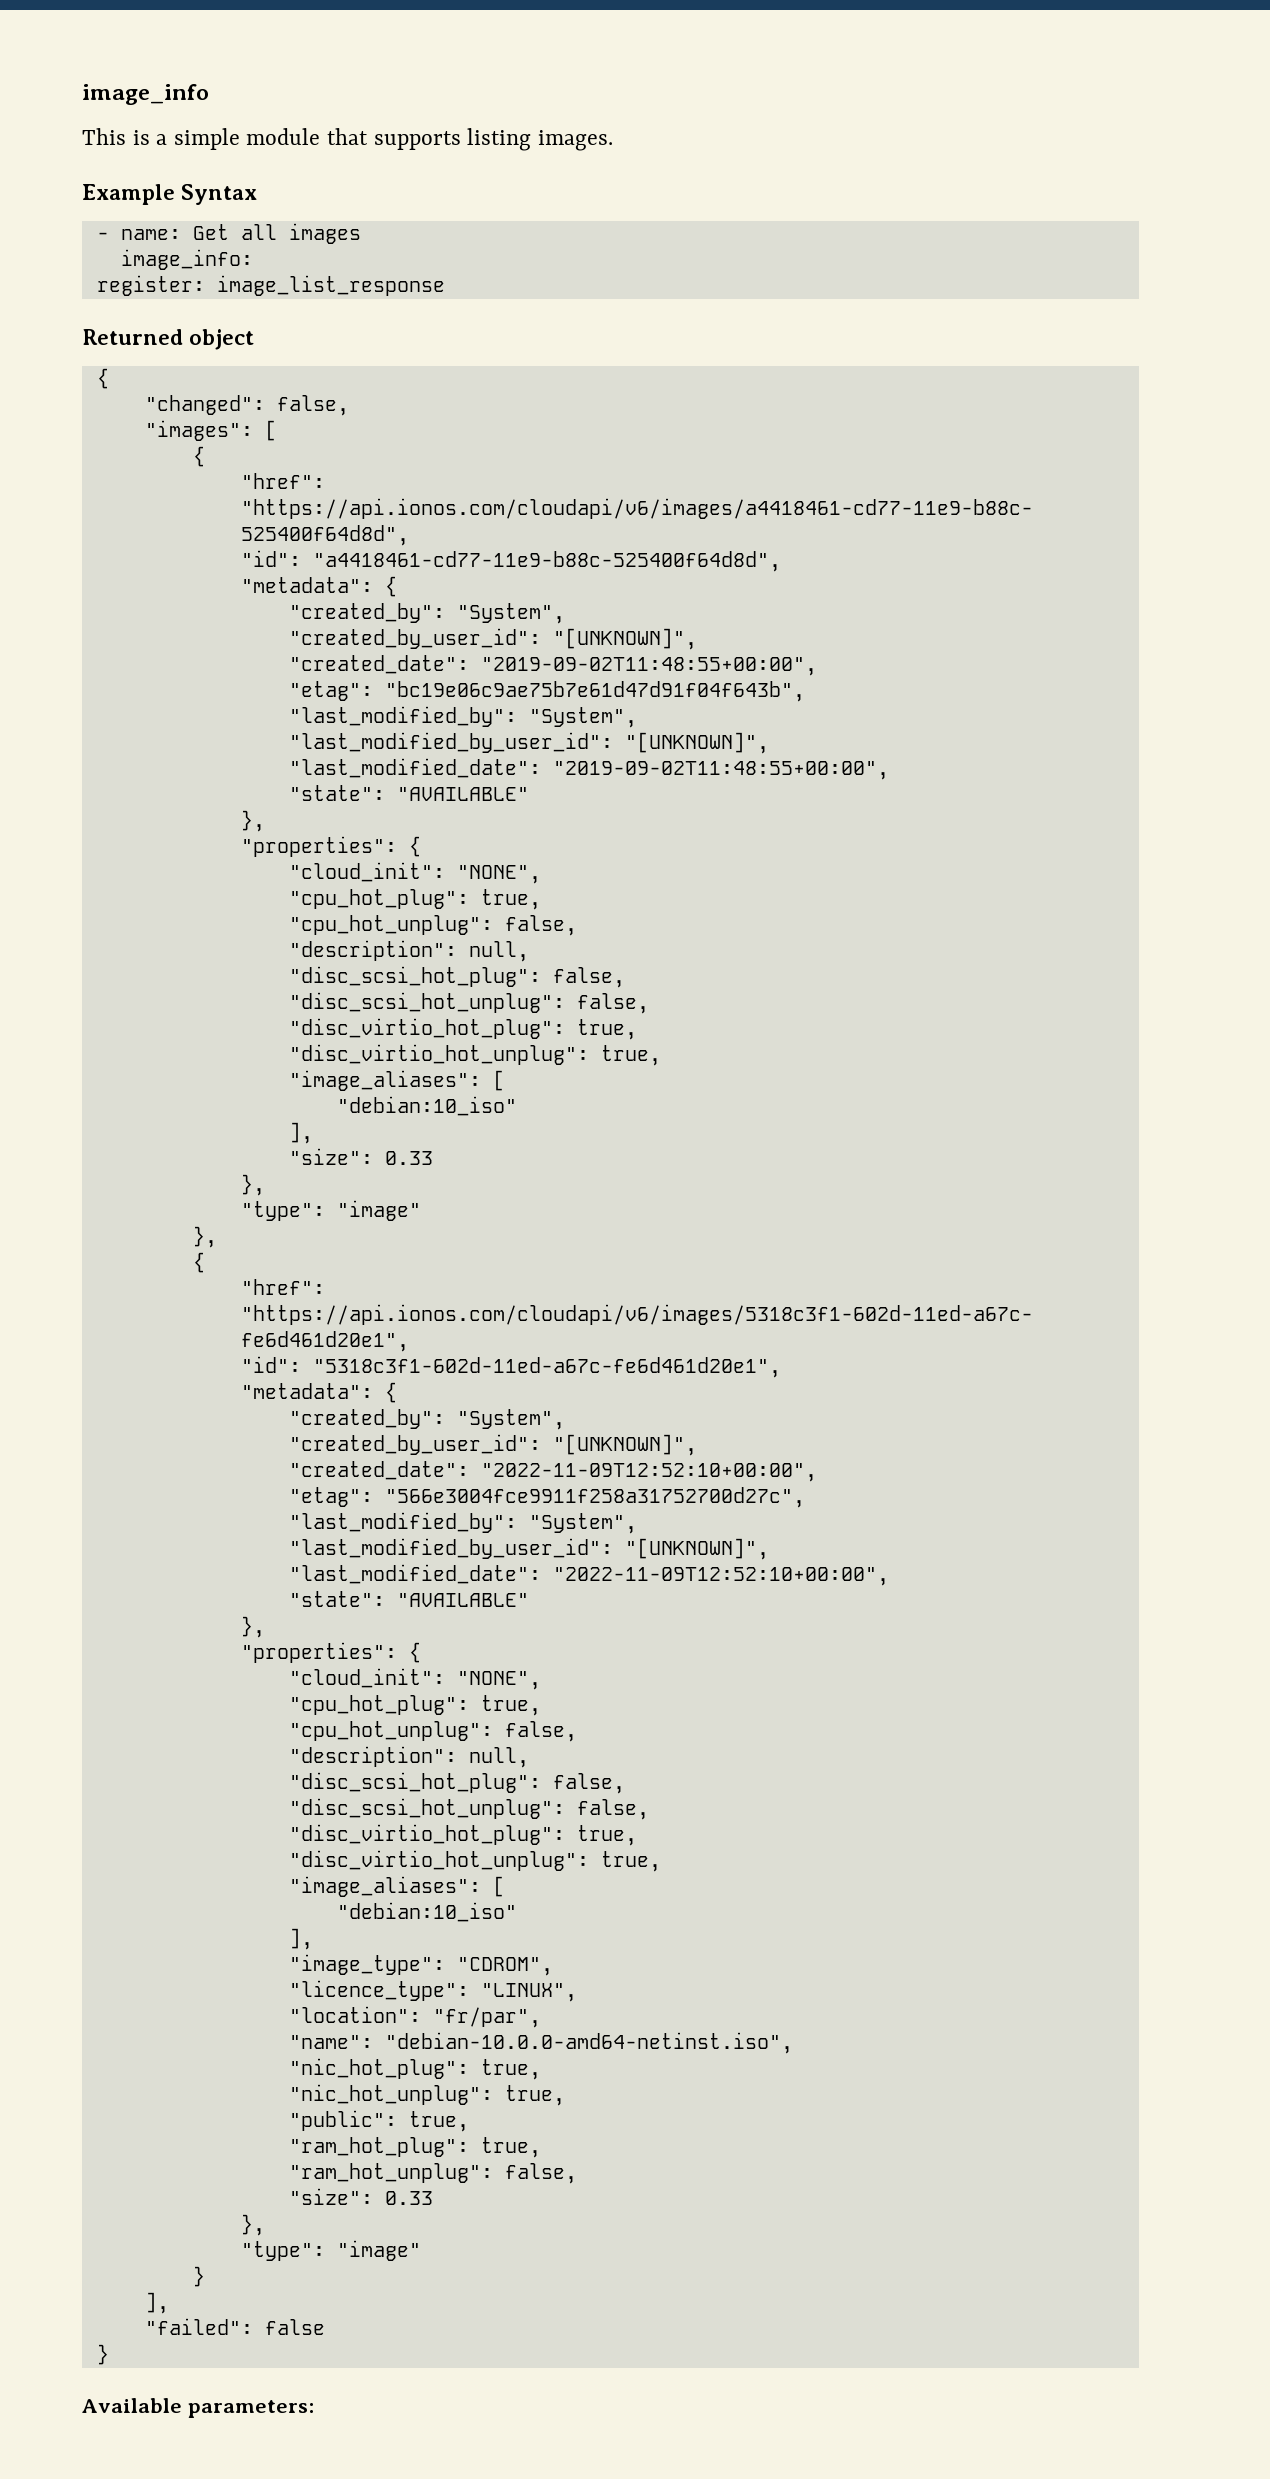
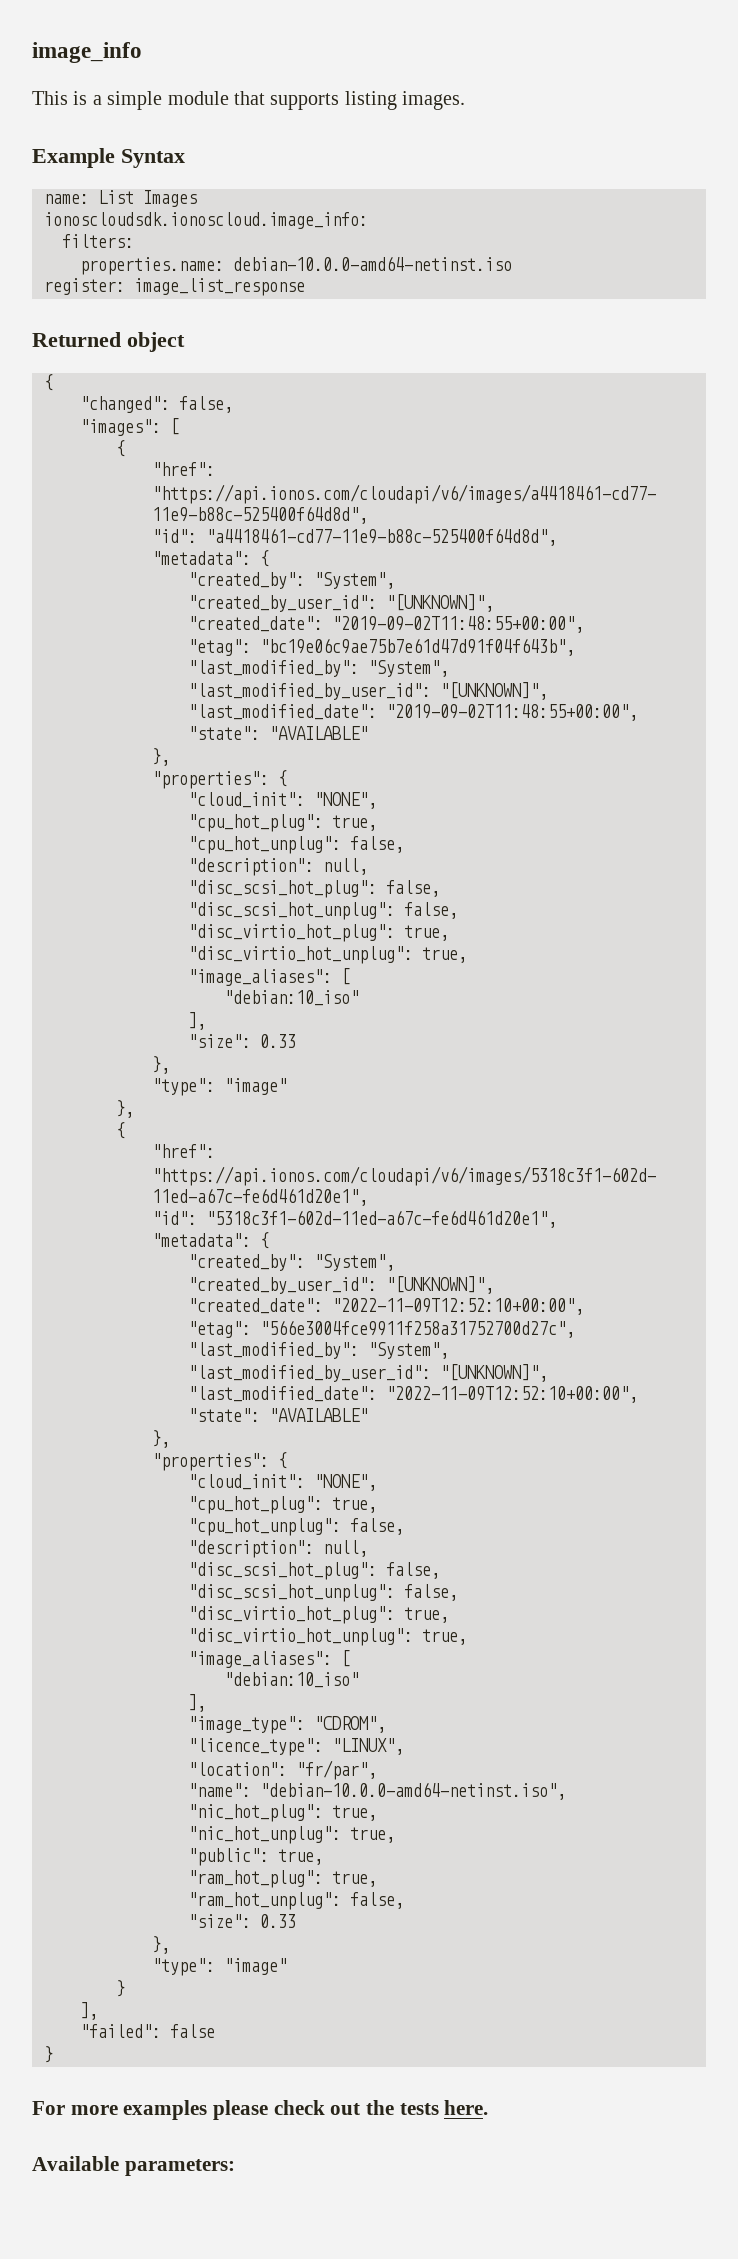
- - name: Get all images
- image_info:
+ name: List Images
+ ionoscloudsdk.ionoscloud.image_info:
+ filters:
+ properties.name: debian-10.0.0-amd64-netinst.iso
+ For more examples please check out the tests here.

